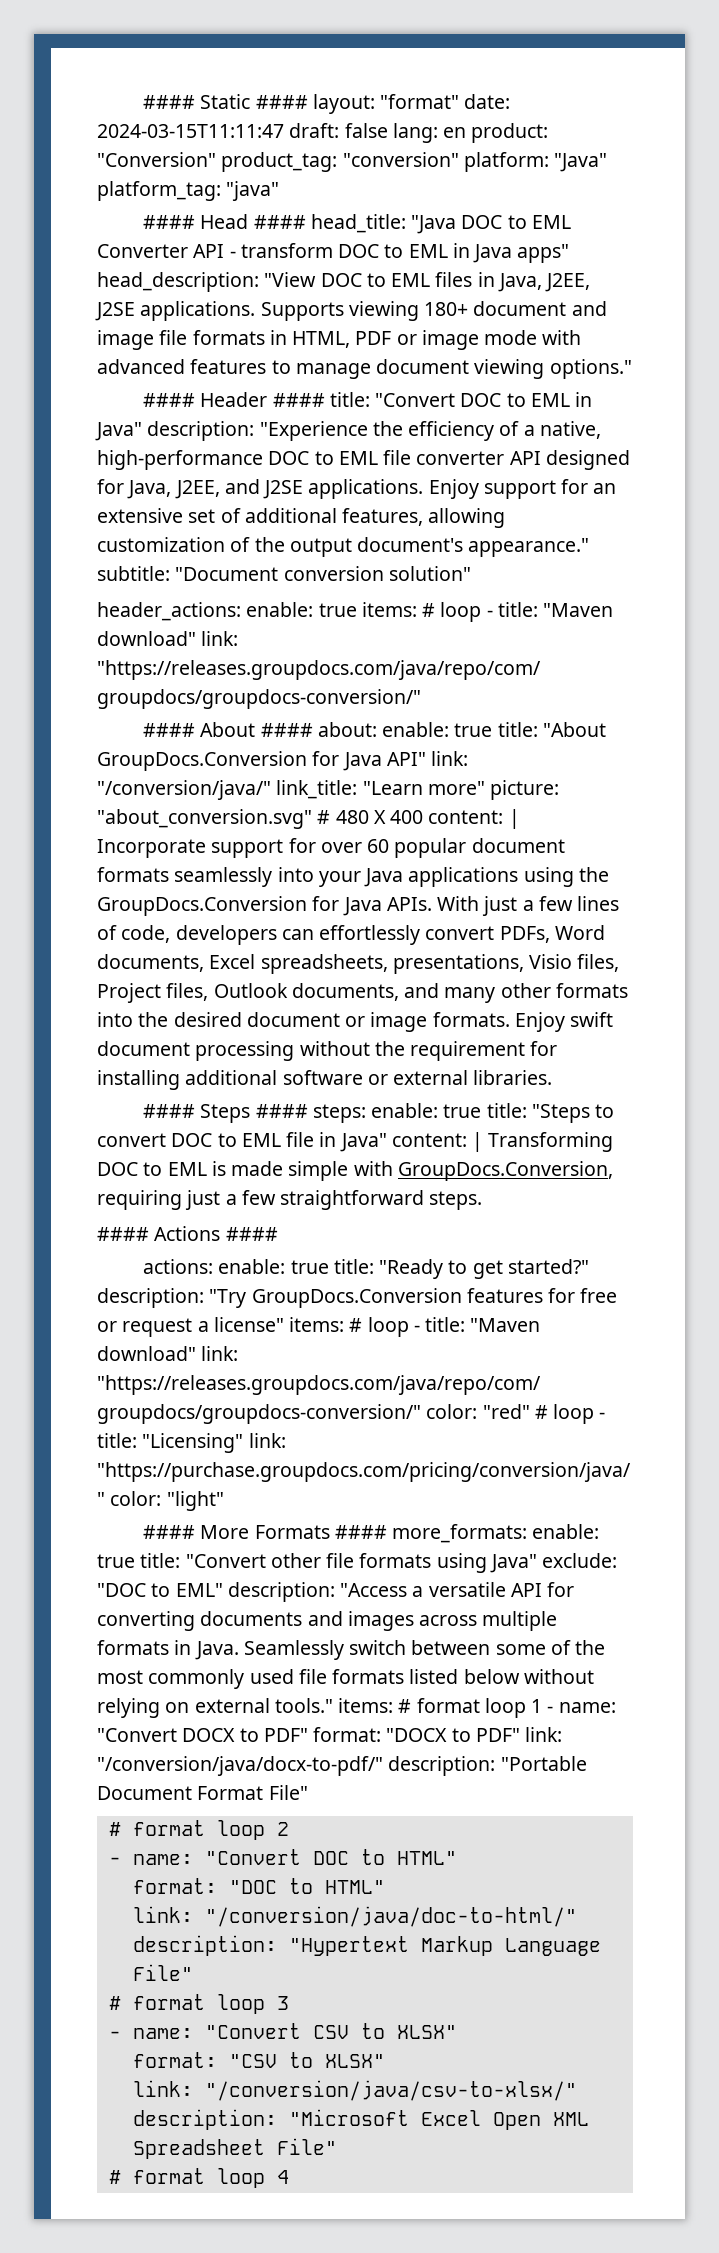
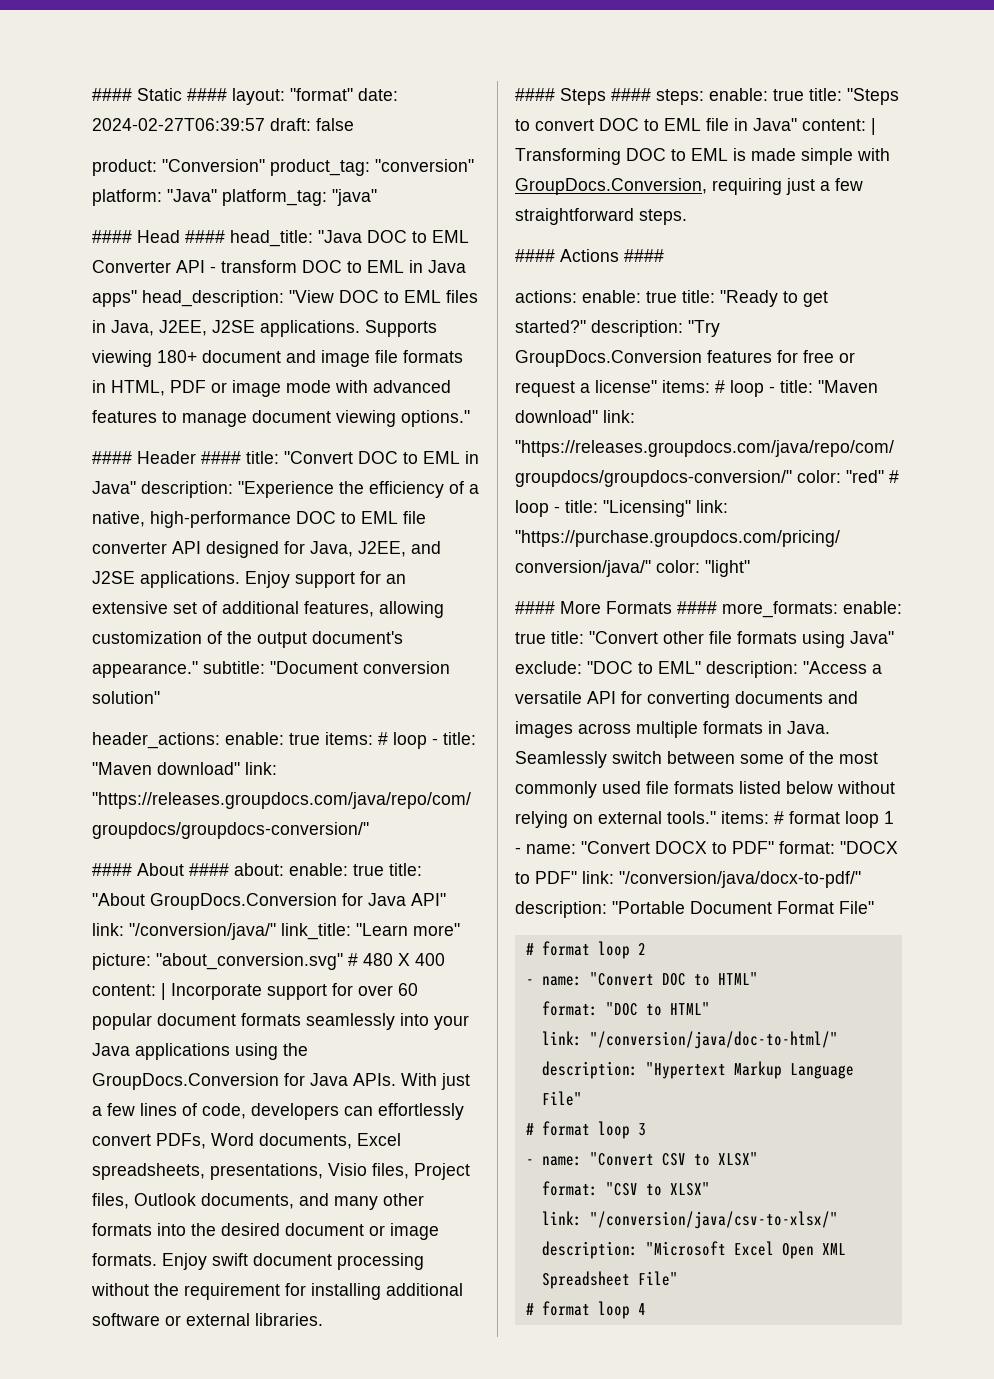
- #### Static #### layout: "format" date: 2024-03-15T11:11:47 draft: false lang: en product: "Conversion" product_tag: "conversion" platform: "Java" platform_tag: "java"
+ #### Static #### layout: "format" date: 2024-02-27T06:39:57 draft: false
+ product: "Conversion" product_tag: "conversion" platform: "Java" platform_tag: "java"

